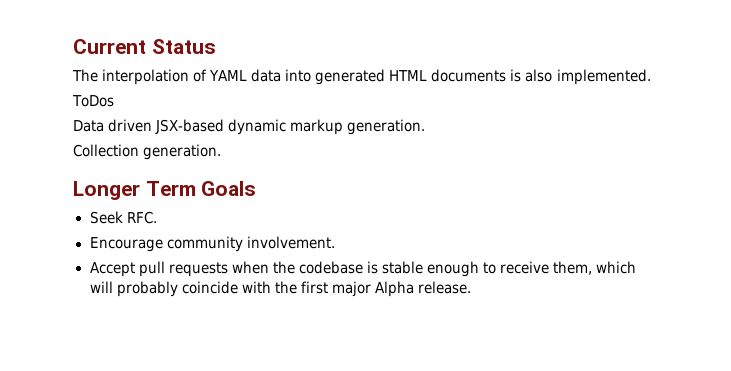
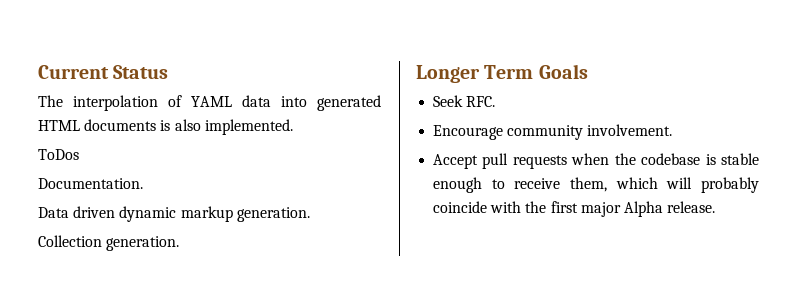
+ Documentation.
- Data driven JSX-based dynamic markup generation.
+ Data driven dynamic markup generation.

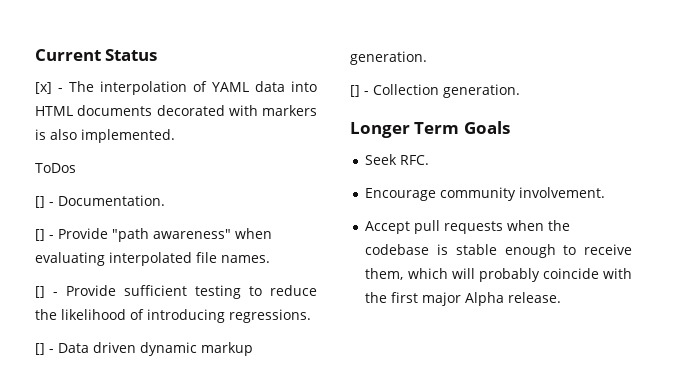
- The interpolation of YAML data into generated HTML documents is also implemented.
+ [x] - The interpolation of YAML data into HTML documents decorated with markers is also implemented.
- Documentation.
+ [] - Documentation.
- Data driven dynamic markup generation.
+ [] - Provide "path awareness" when evaluating interpolated file names.
+ [] - Provide sufficient testing to reduce the likelihood of introducing regressions.
+ [] - Data driven dynamic markup generation.
- Collection generation.
+ [] - Collection generation.

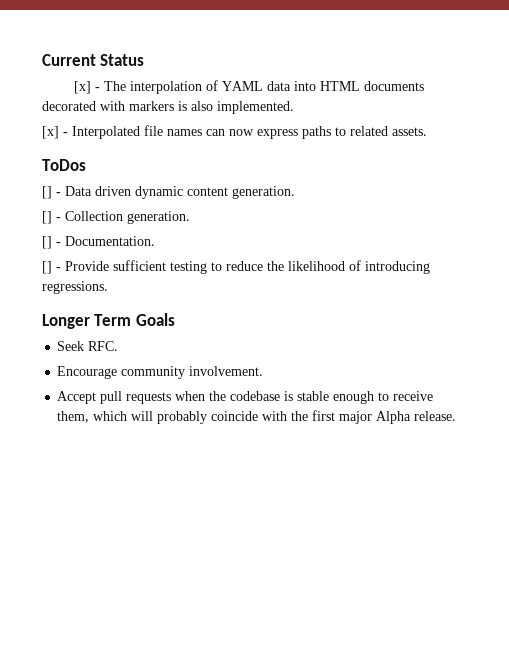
+ [x] - Interpolated file names can now express paths to related assets.
  ToDos
+ [] - Data driven dynamic content generation.
+ [] - Collection generation.
  [] - Documentation.
- [] - Provide "path awareness" when evaluating interpolated file names.
- [] - Data driven dynamic markup generation.
- [] - Collection generation.

